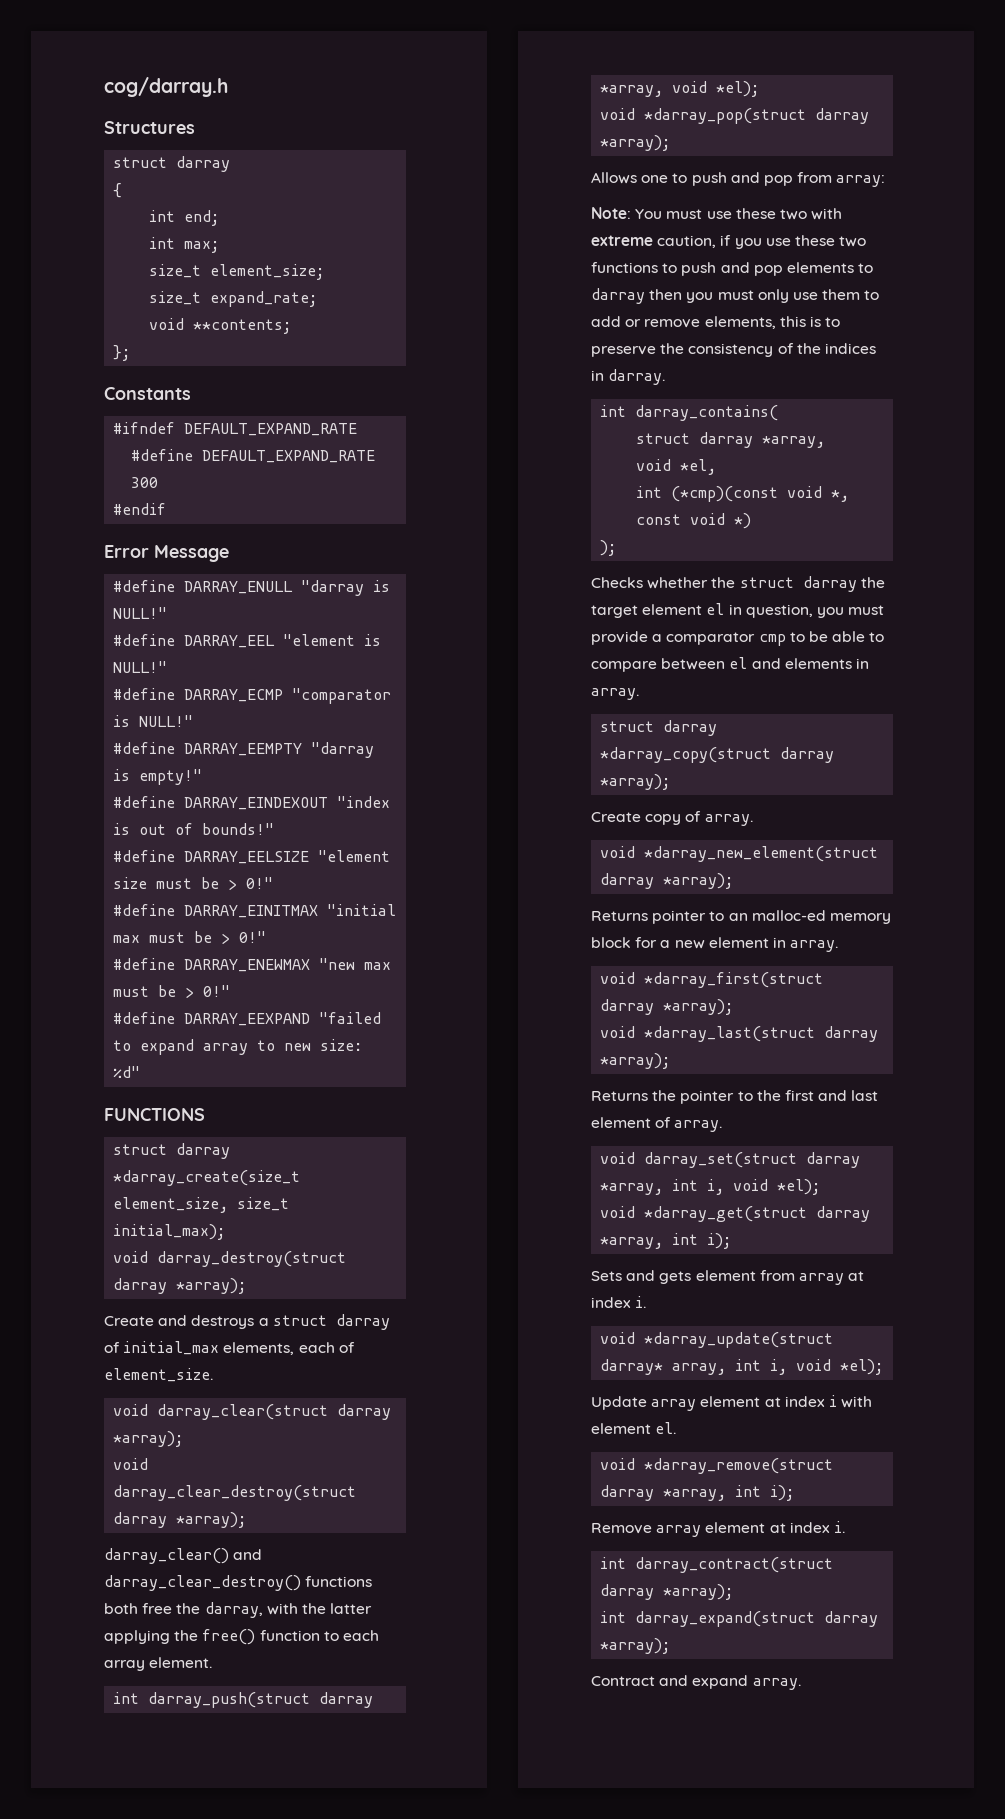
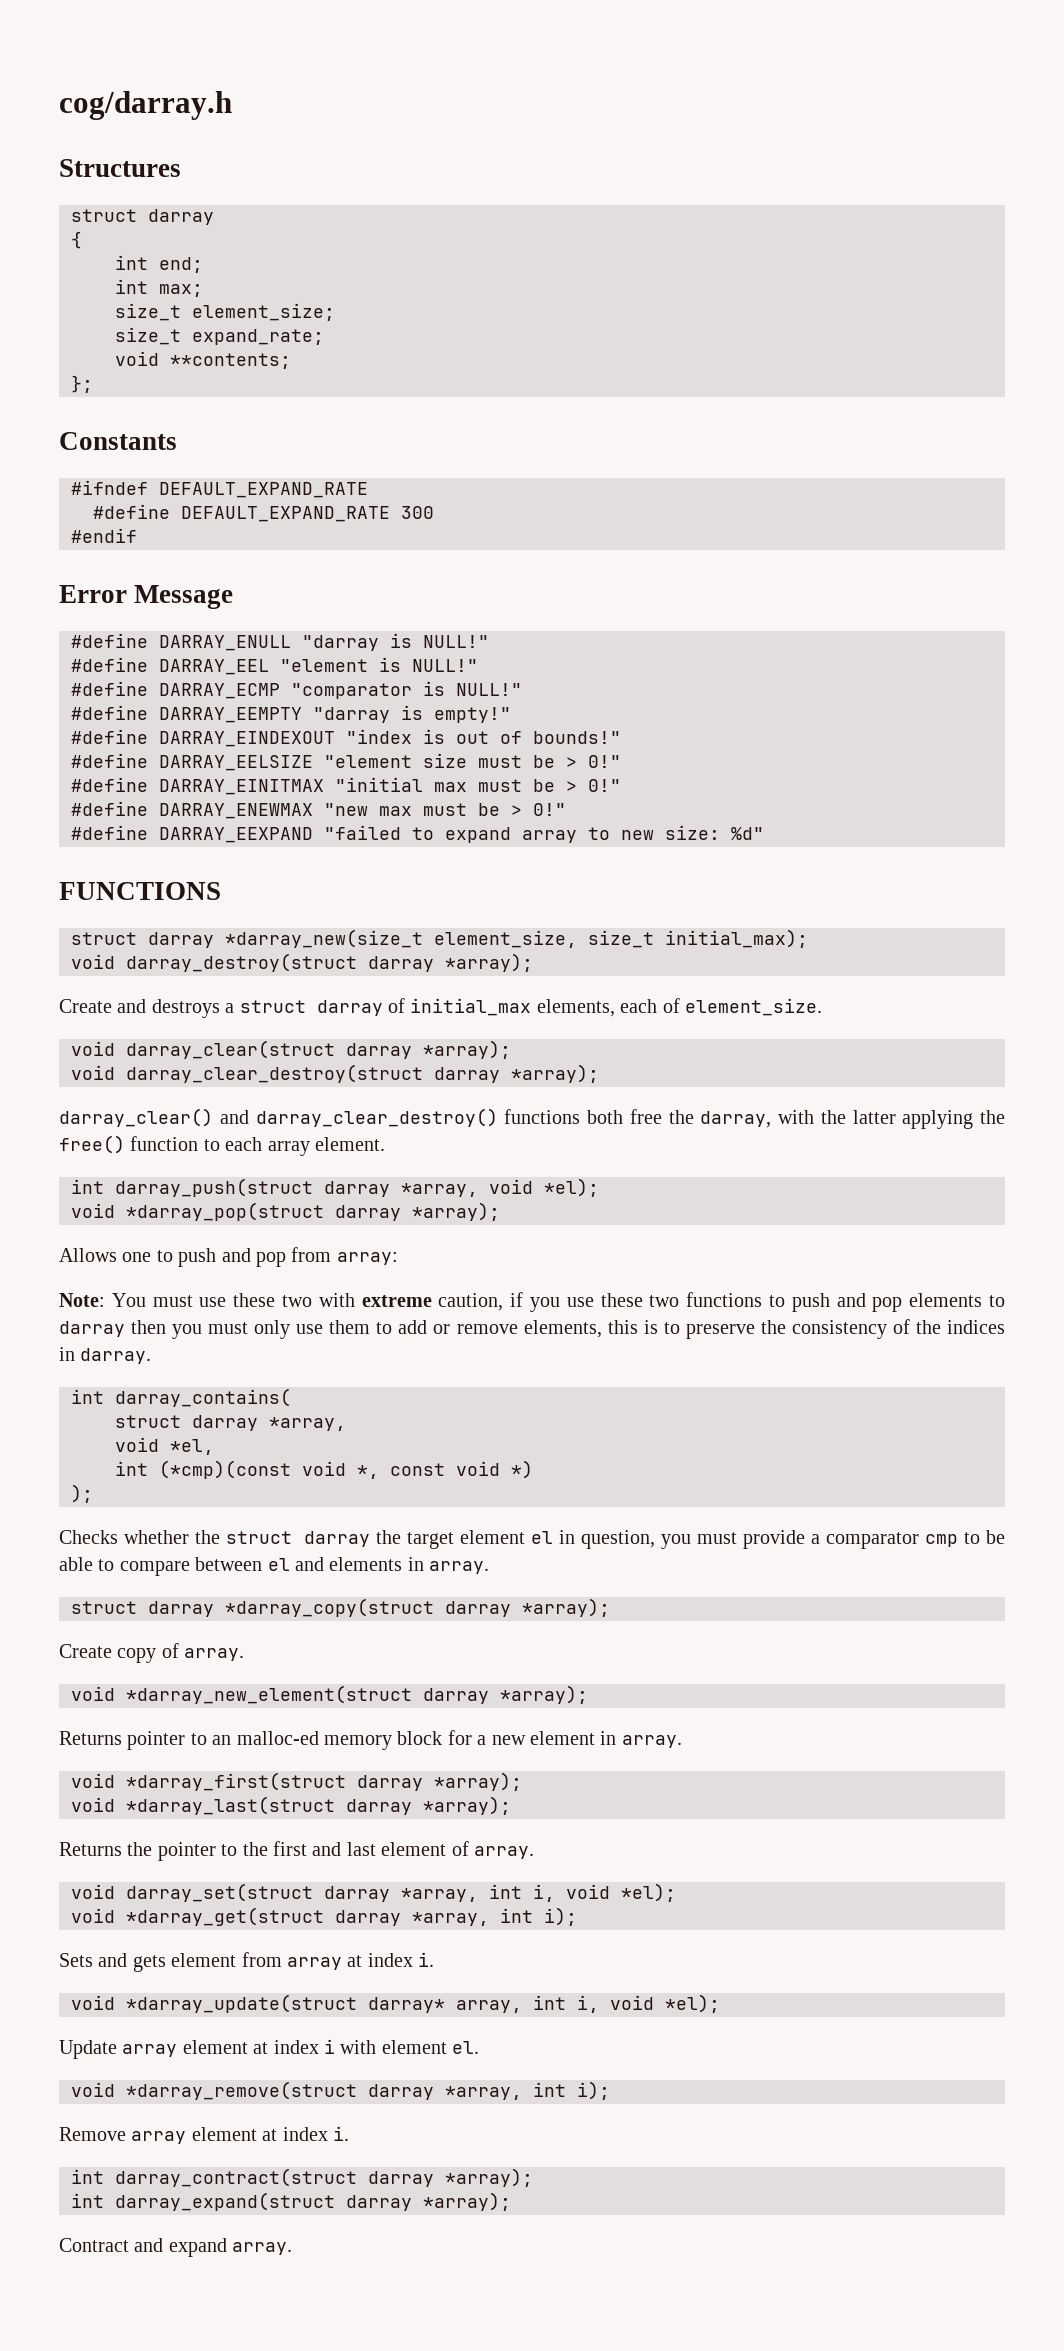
- struct darray *darray_create(size_t element_size, size_t initial_max);
+ struct darray *darray_new(size_t element_size, size_t initial_max);

